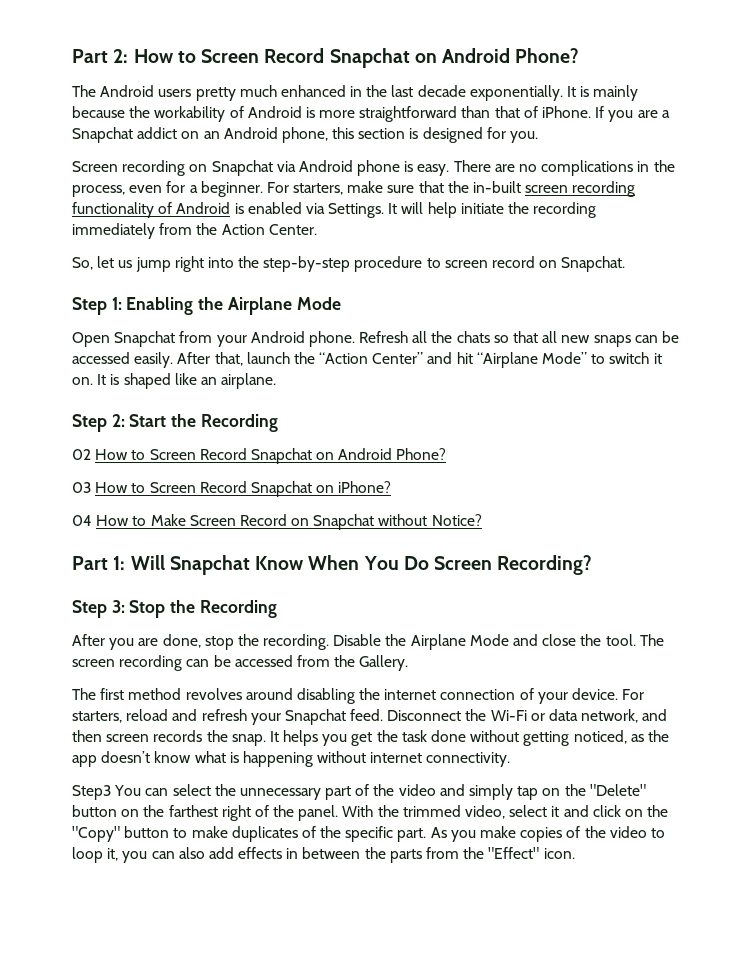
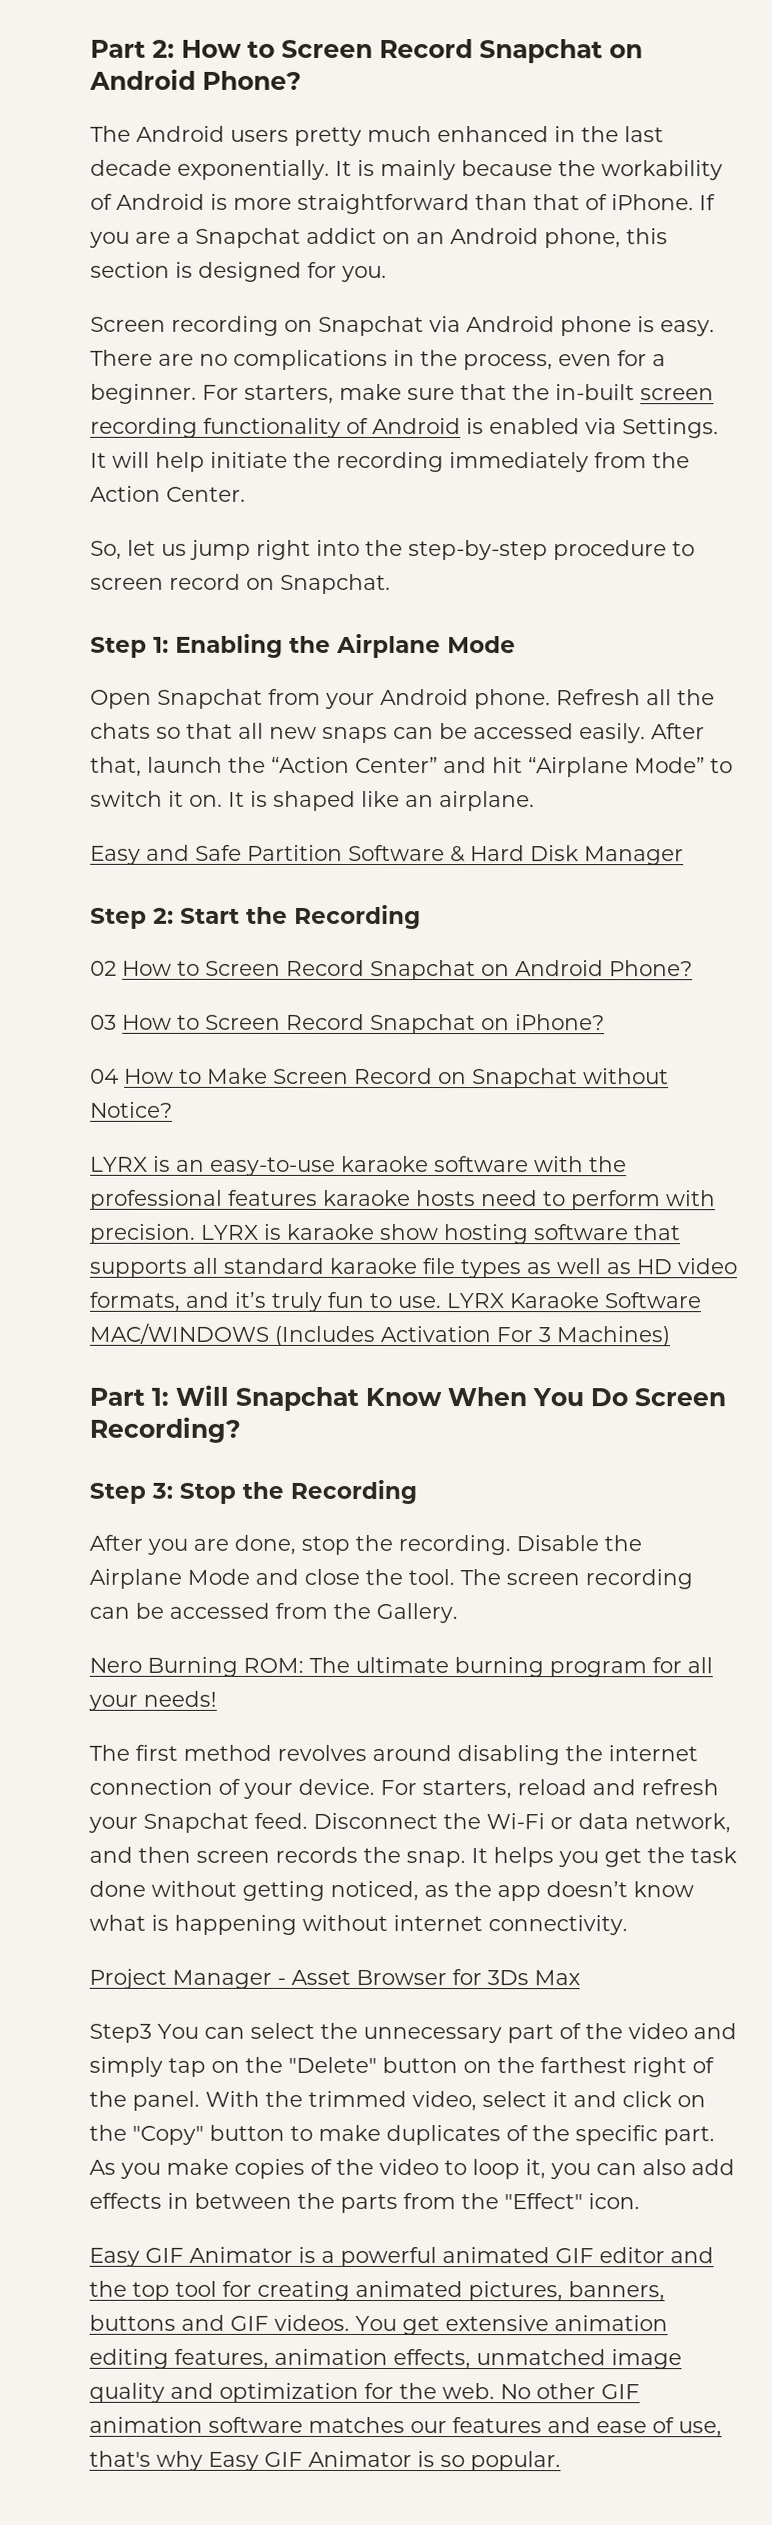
+ Easy and Safe Partition Software & Hard Disk Manager
+ LYRX is an easy-to-use karaoke software with the professional features karaoke hosts need to perform with precision. LYRX is karaoke show hosting software that supports all standard karaoke file types as well as HD video formats, and it’s truly fun to use. LYRX Karaoke Software MAC/WINDOWS (Includes Activation For 3 Machines)
+ Nero Burning ROM: The ultimate burning program for all your needs!
+ Project Manager - Asset Browser for 3Ds Max
+ Easy GIF Animator is a powerful animated GIF editor and the top tool for creating animated pictures, banners, buttons and GIF videos. You get extensive animation editing features, animation effects, unmatched image quality and optimization for the web. No other GIF animation software matches our features and ease of use, that's why Easy GIF Animator is so popular.

